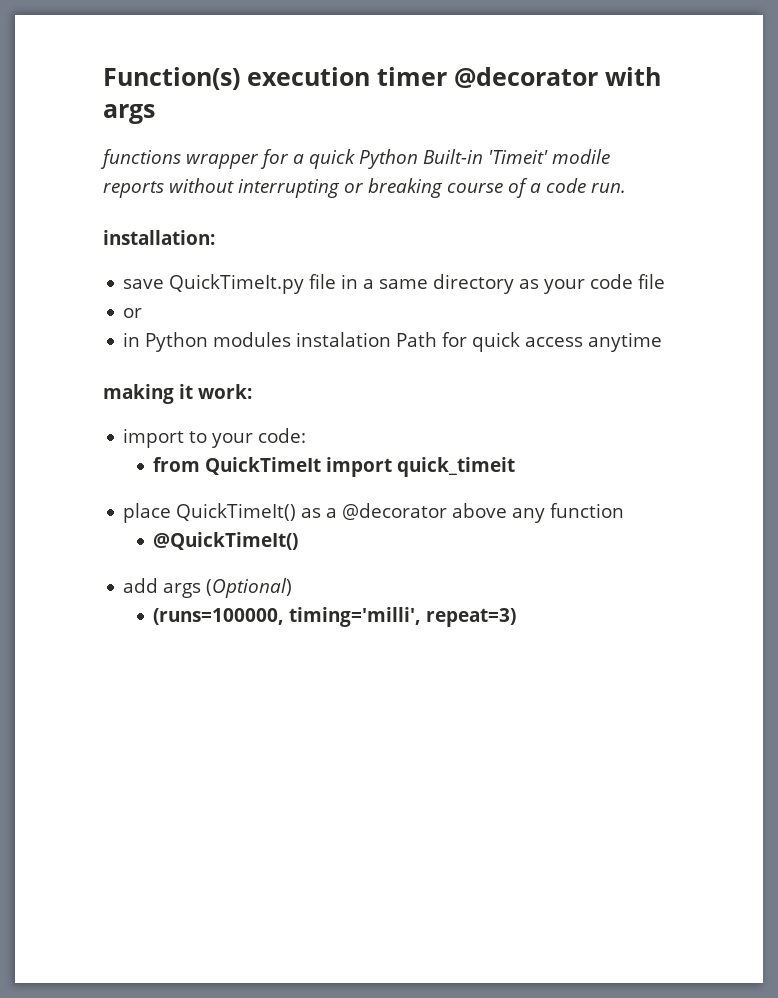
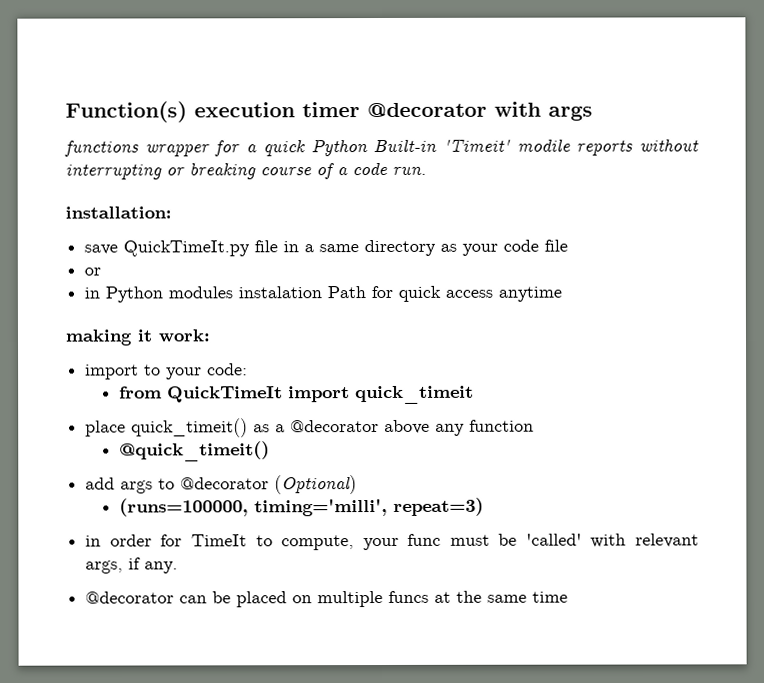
- place QuickTimeIt() as a @decorator above any function
+ place quick_timeit() as a @decorator above any function
- @QuickTimeIt()
+ @quick_timeit()
- add args (Optional)
+ add args to @decorator (Optional)
+ in order for TimeIt to compute, your func must be 'called' with relevant args, if any.
+ @decorator can be placed on multiple funcs at the same time

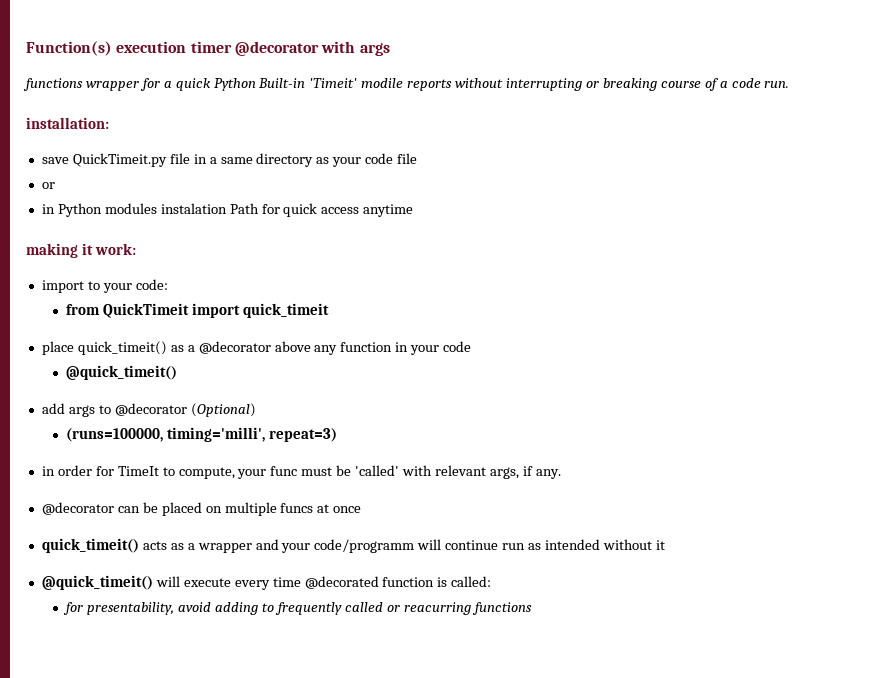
- save QuickTimeIt.py file in a same directory as your code file
+ save QuickTimeit.py file in a same directory as your code file
- from QuickTimeIt import quick_timeit
+ from QuickTimeit import quick_timeit
- place quick_timeit() as a @decorator above any function
+ place quick_timeit() as a @decorator above any function in your code
- @decorator can be placed on multiple funcs at the same time
+ @decorator can be placed on multiple funcs at once
+ quick_timeit() acts as a wrapper and your code/programm will continue run as intended without it
+ @quick_timeit() will execute every time @decorated function is called:
+ for presentability, avoid adding to frequently called or reacurring functions

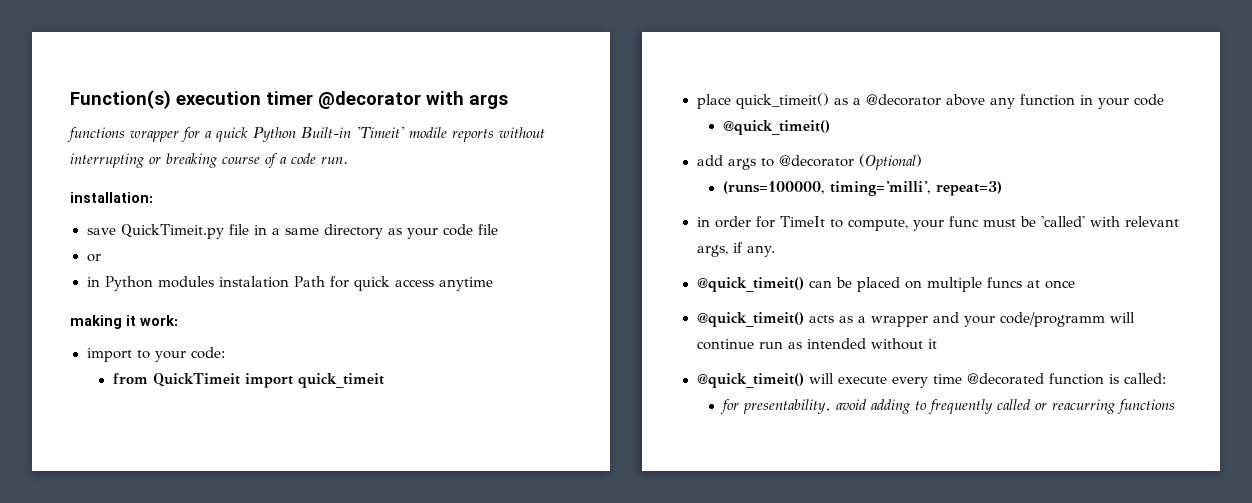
- @decorator can be placed on multiple funcs at once
+ @quick_timeit() can be placed on multiple funcs at once
- quick_timeit() acts as a wrapper and your code/programm will continue run as intended without it
+ @quick_timeit() acts as a wrapper and your code/programm will continue run as intended without it

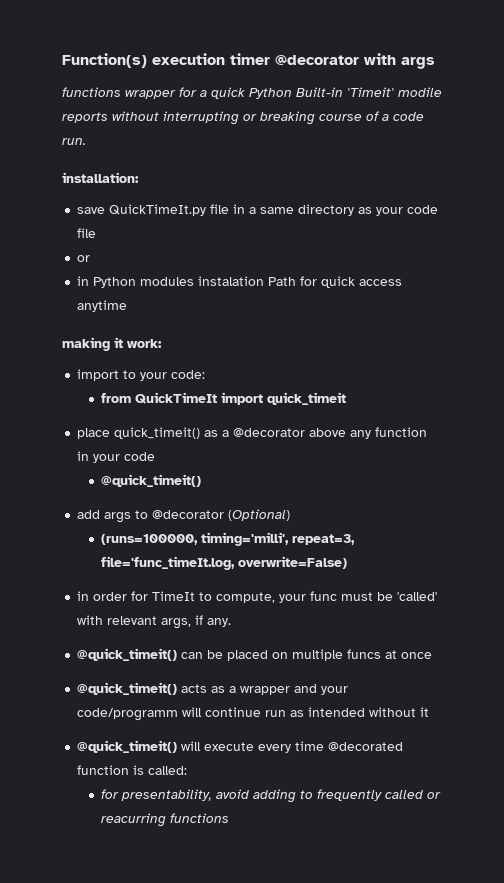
- save QuickTimeit.py file in a same directory as your code file
+ save QuickTimeIt.py file in a same directory as your code file
- from QuickTimeit import quick_timeit
+ from QuickTimeIt import quick_timeit
- (runs=100000, timing='milli', repeat=3)
+ (runs=100000, timing='milli', repeat=3, file='func_timeIt.log, overwrite=False)

